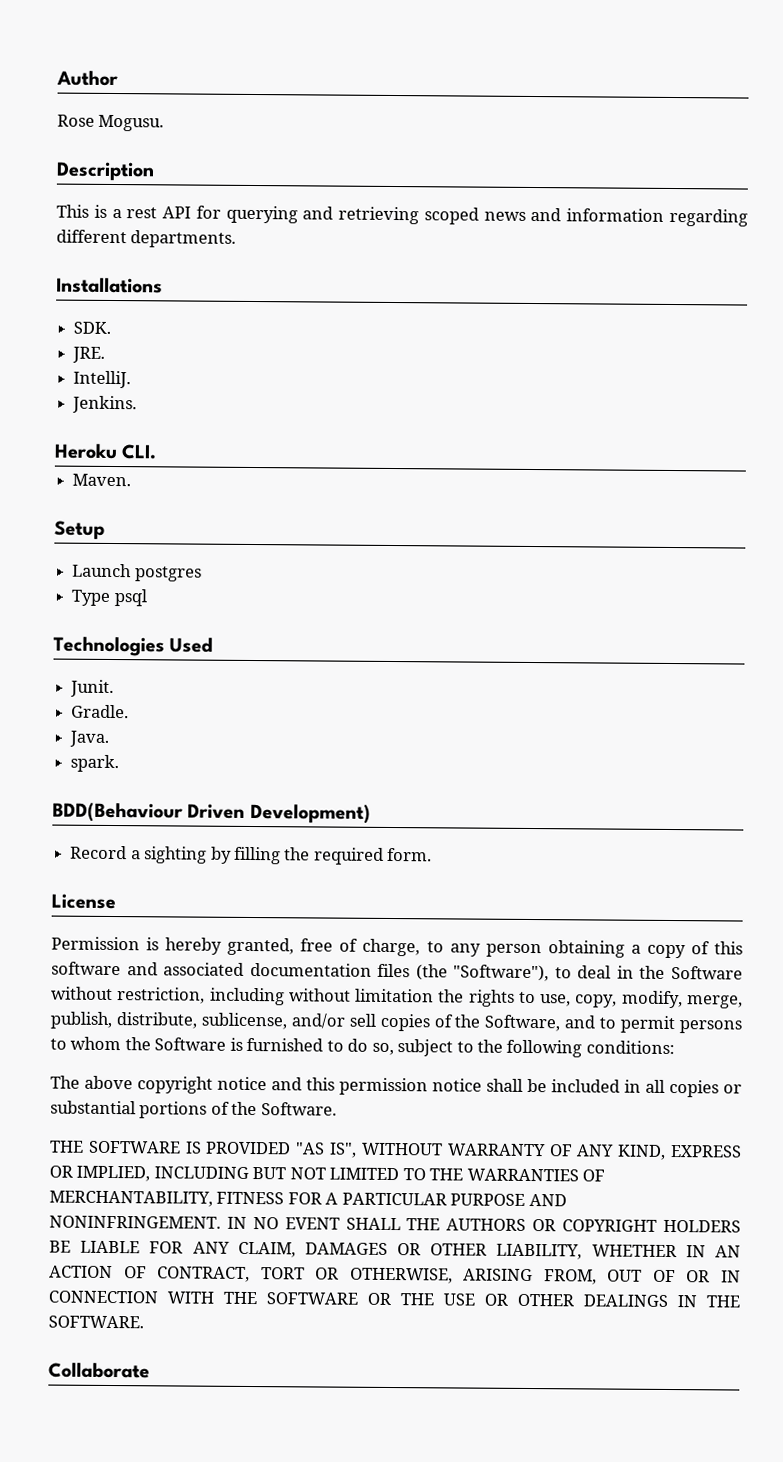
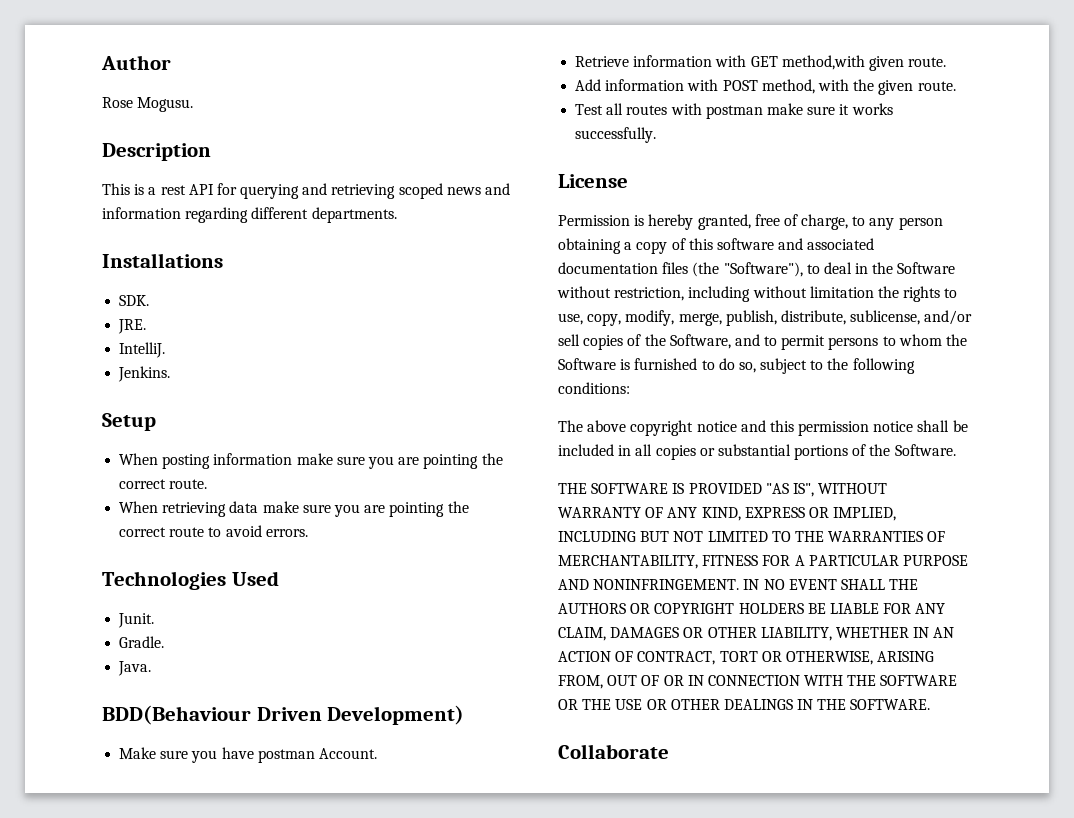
- Heroku CLI.
- Maven.
  Setup
- Launch postgres
- Type psql
+ When posting information make sure you are pointing the correct route.
+ When retrieving data make sure you are pointing the correct route to avoid errors.
- spark.
- Record a sighting by filling the required form.
+ Make sure you have postman Account.
+ Retrieve information with GET method,with given route.
+ Add information with POST method, with the given route.
+ Test all routes with postman make sure it works successfully.

